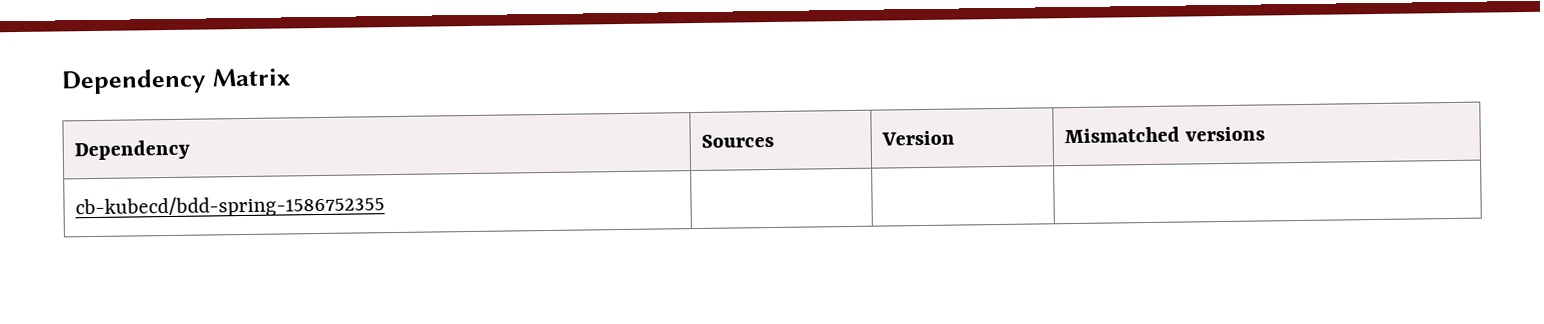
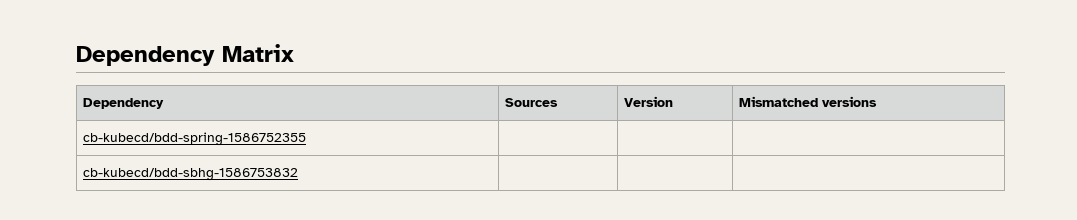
+ cb-kubecd/bdd-sbhg-1586753832 | | |

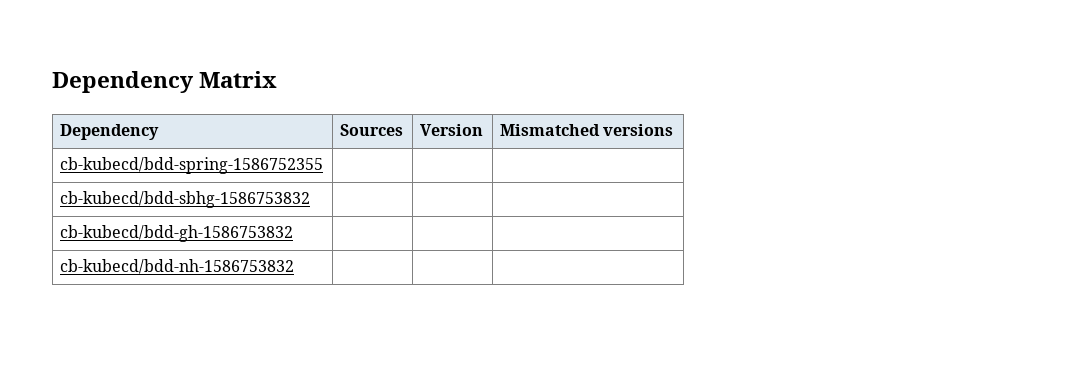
+ cb-kubecd/bdd-gh-1586753832 | | |
+ cb-kubecd/bdd-nh-1586753832 | | |

